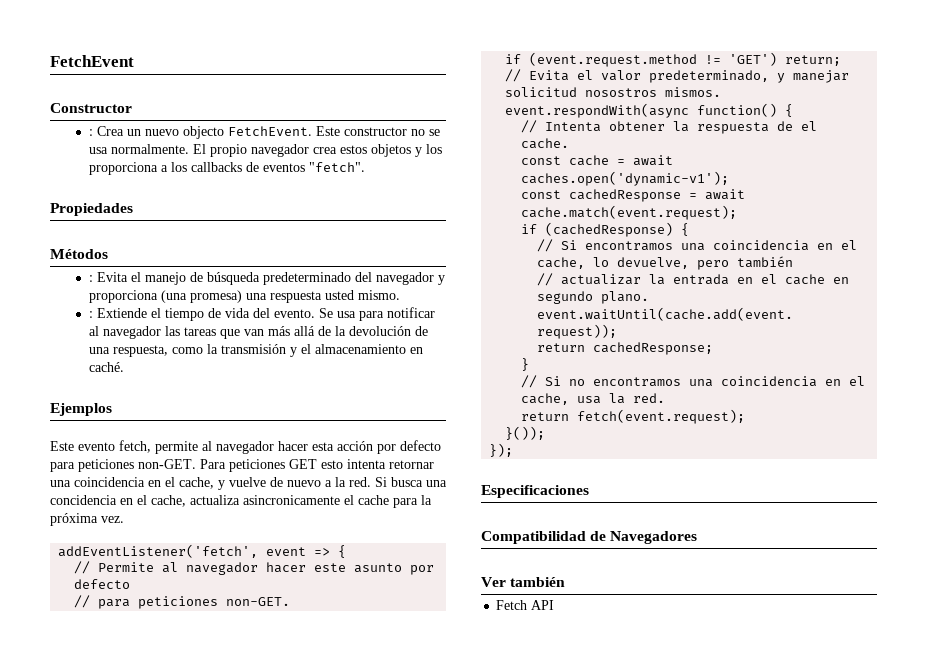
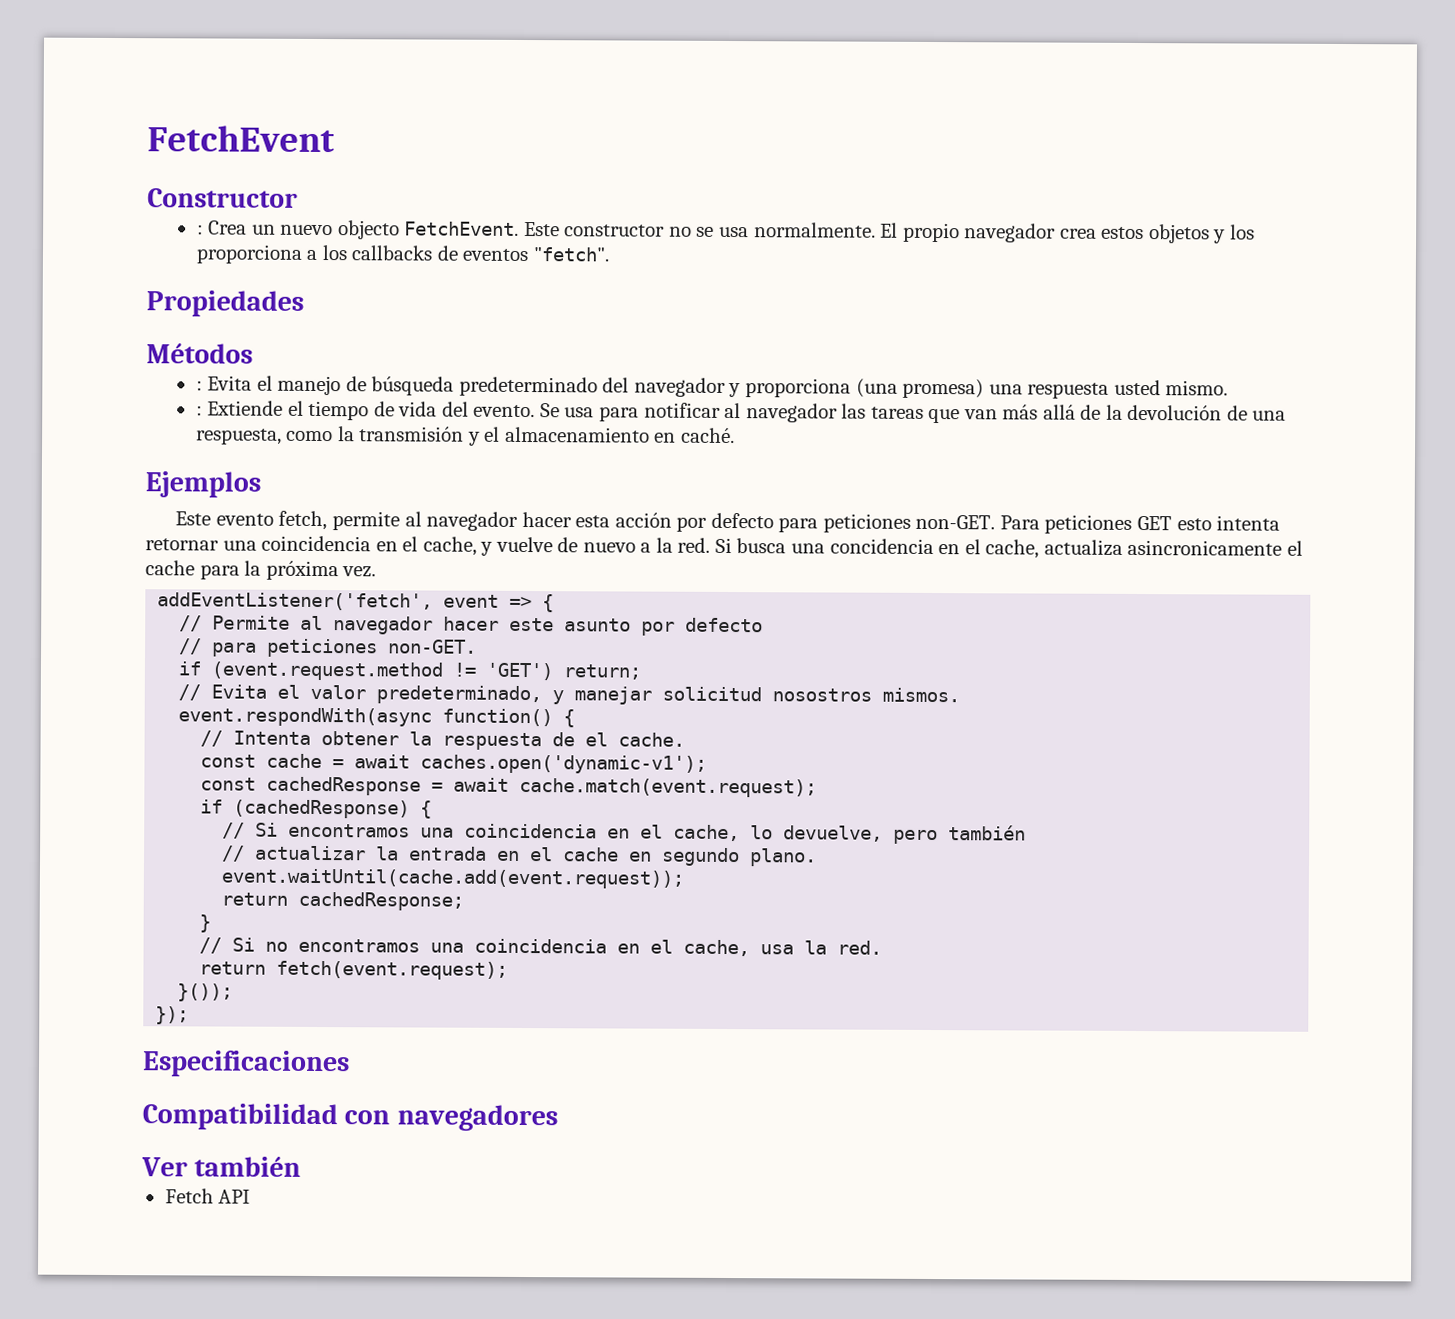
- Compatibilidad de Navegadores
+ Compatibilidad con navegadores

